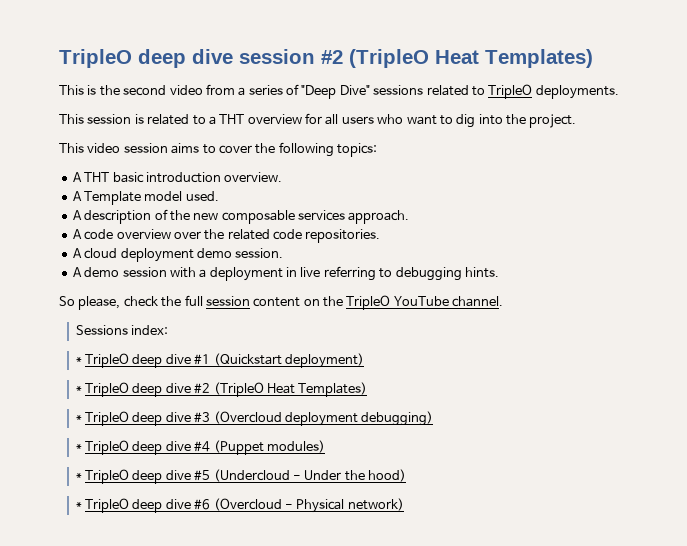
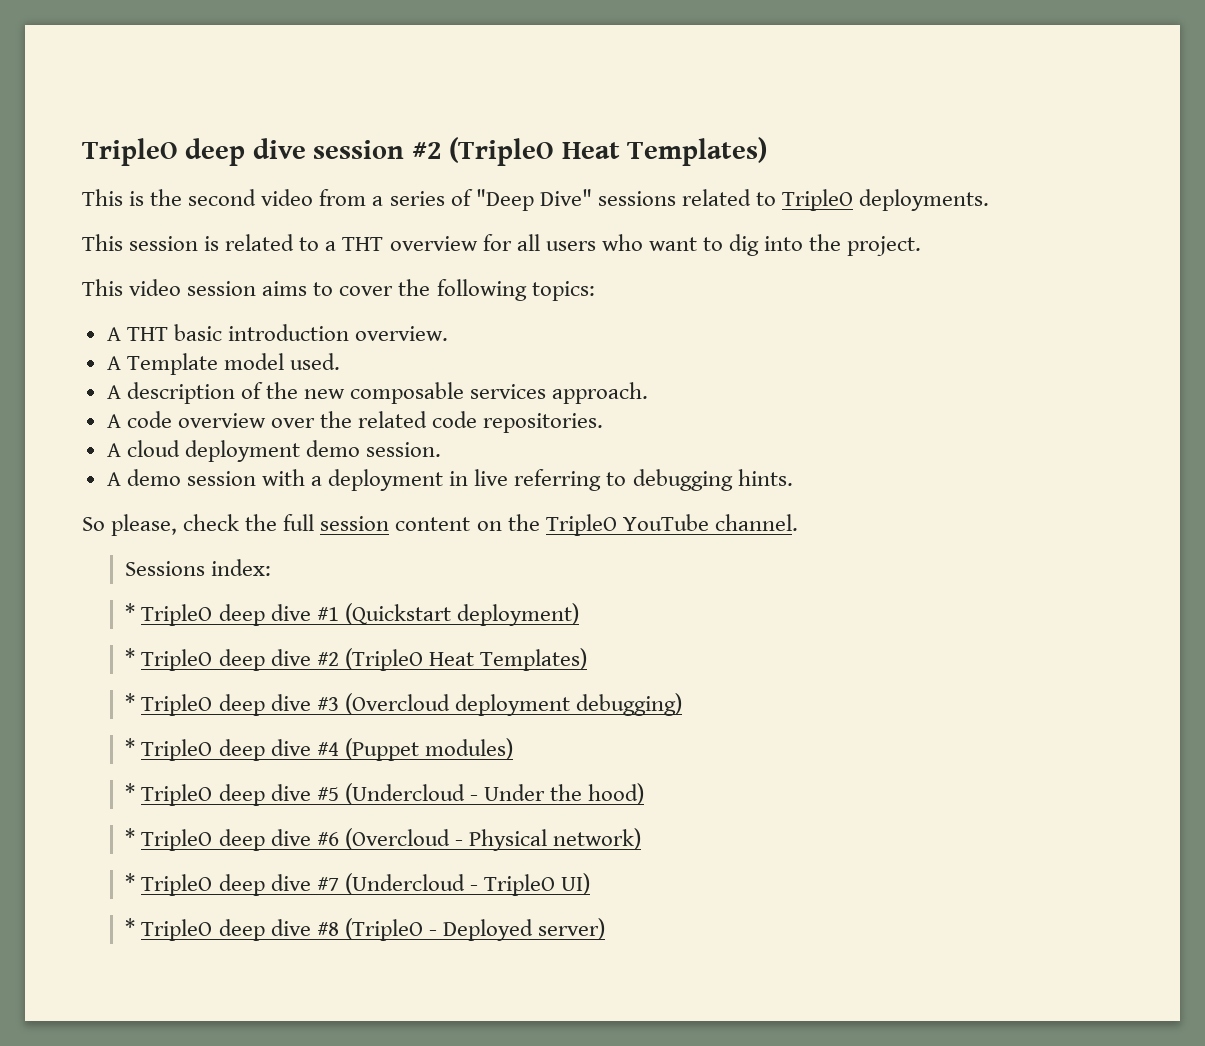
+ * TripleO deep dive #7 (Undercloud - TripleO UI)
+ * TripleO deep dive #8 (TripleO - Deployed server)

